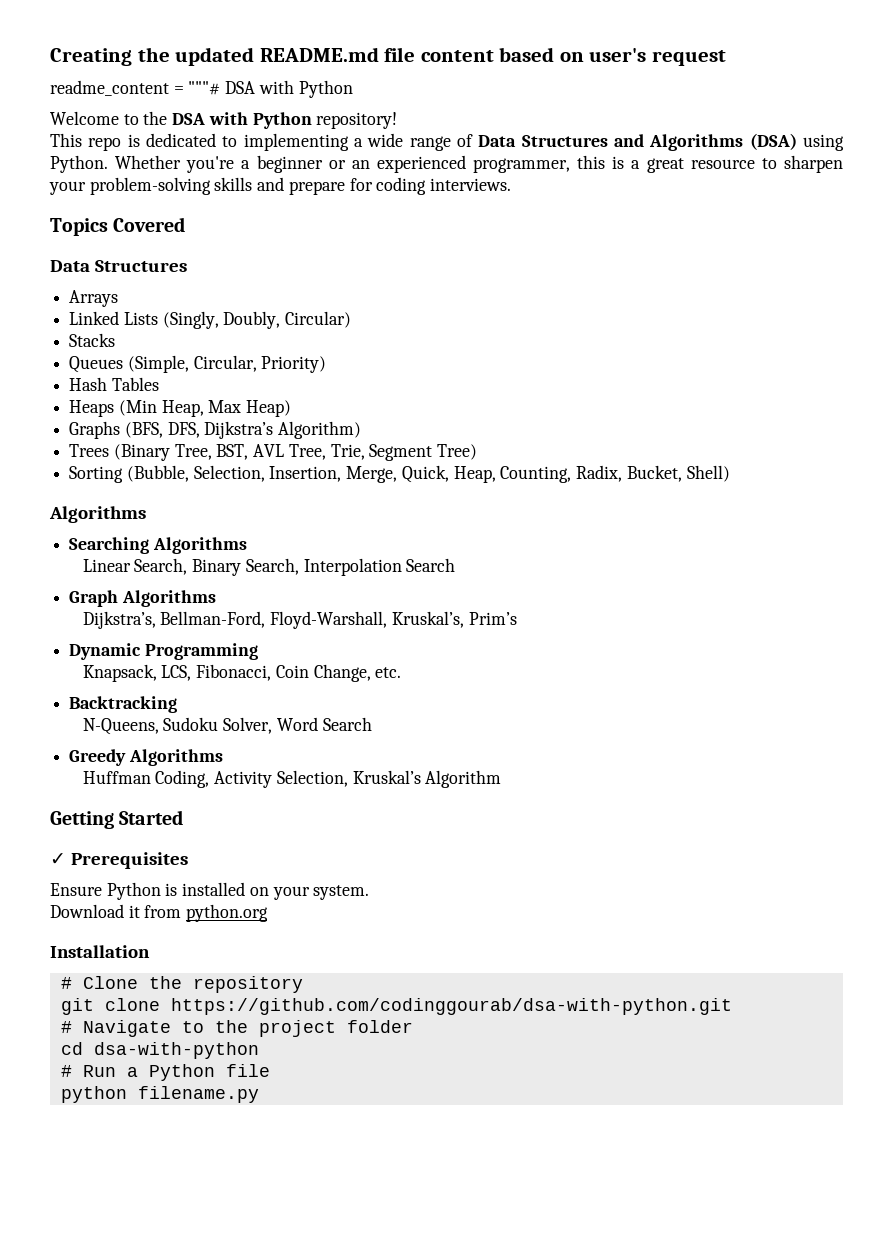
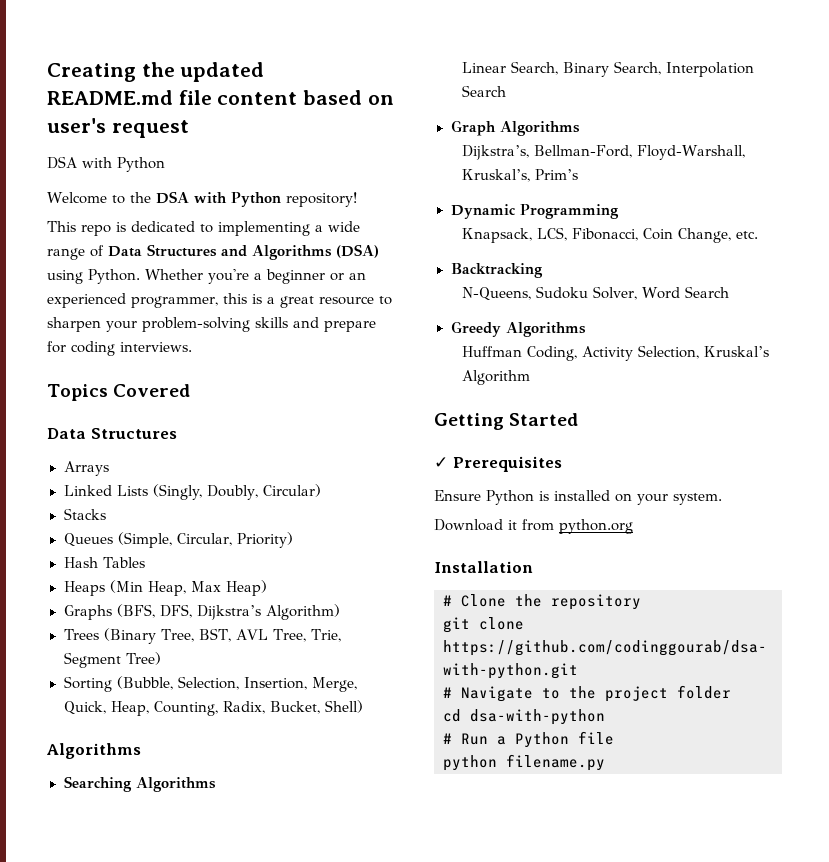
  Creating the updated README.md file content based on user's request
- readme_content = """# DSA with Python
+ DSA with Python

